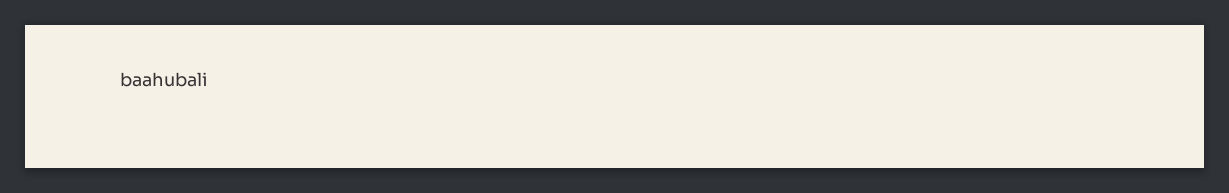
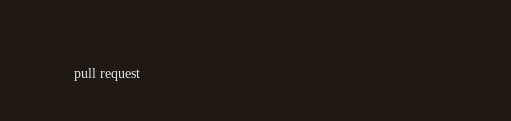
- baahubali
+ pull request

